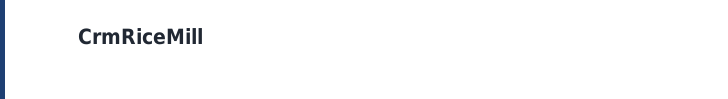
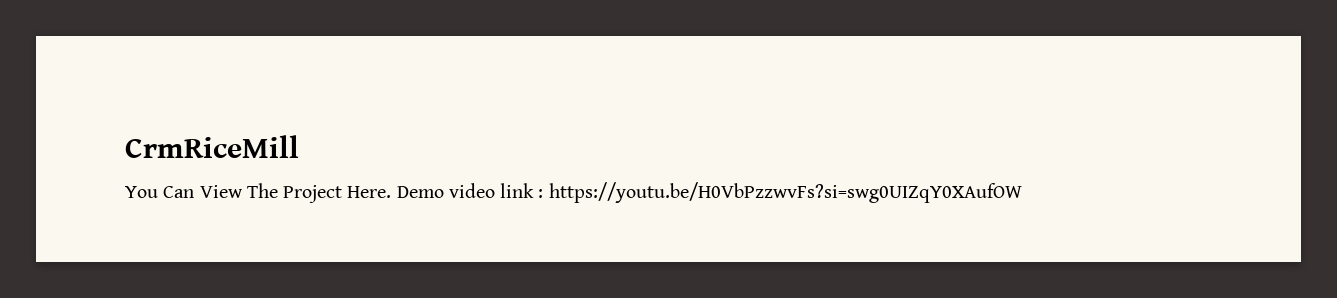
+ You Can View The Project Here. Demo video link : https://youtu.be/H0VbPzzwvFs?si=swg0UIZqY0XAufOW

